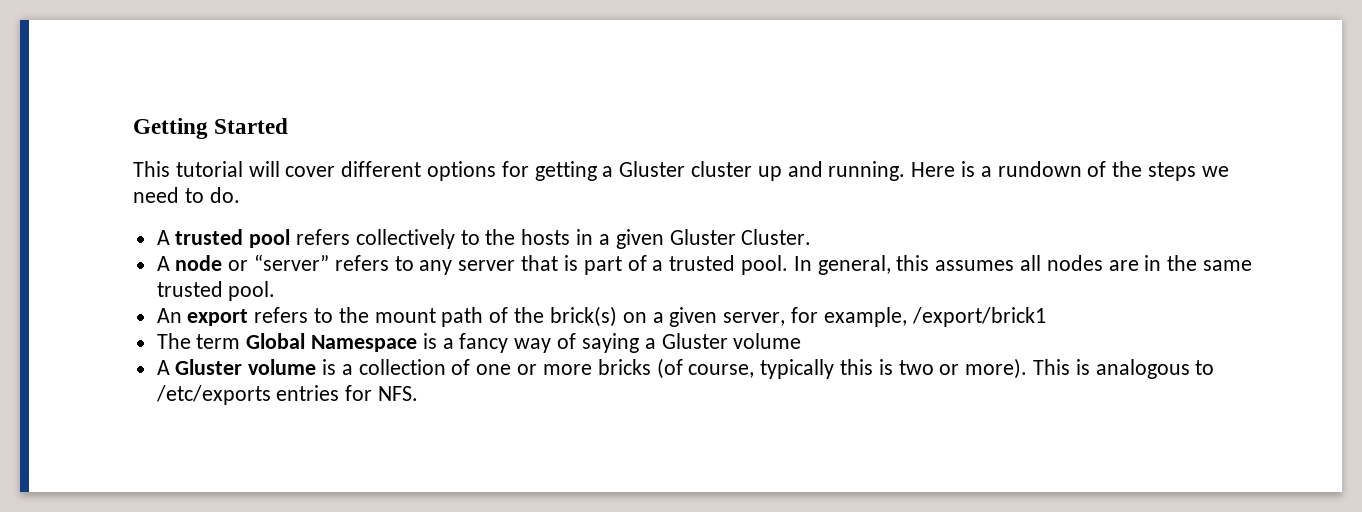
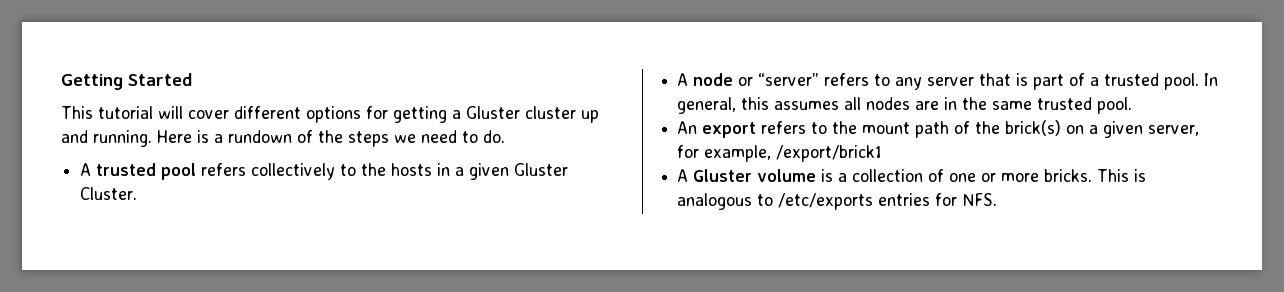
- The term Global Namespace is a fancy way of saying a Gluster volume
- A Gluster volume is a collection of one or more bricks (of course, typically this is two or more).
+ A Gluster volume is a collection of one or more bricks.

